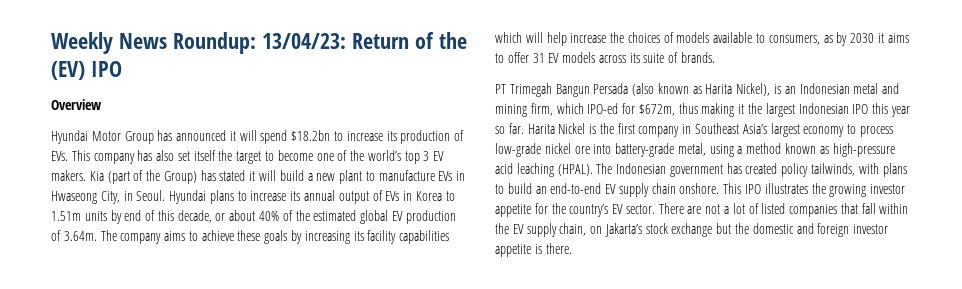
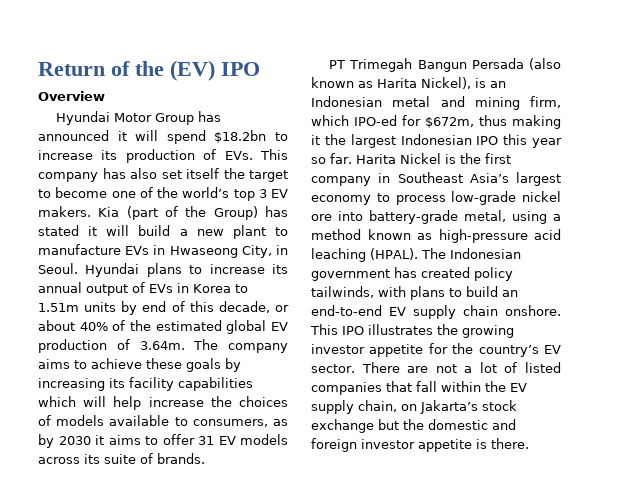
- Weekly News Roundup: 13/04/23: Return of the (EV) IPO
+ Return of the (EV) IPO

